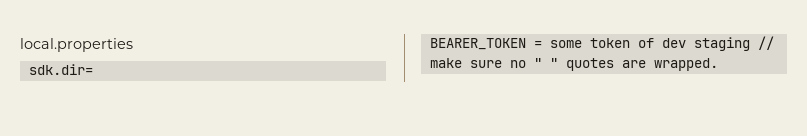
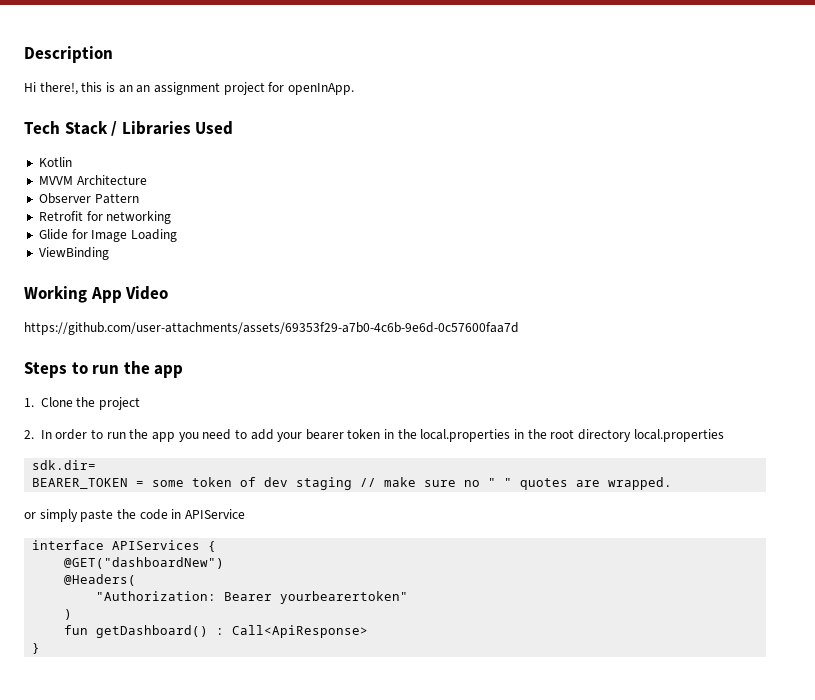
- local.properties
+ Description
+ Hi there!, this is an an assignment project for openInApp.
+ Tech Stack / Libraries Used
+ Kotlin
+ MVVM Architecture
+ Observer Pattern
+ Retrofit for networking
+ Glide for Image Loading
+ ViewBinding
+ Working App Video
+ https://github.com/user-attachments/assets/69353f29-a7b0-4c6b-9e6d-0c57600faa7d
+ Steps to run the app
+ 1. Clone the project
+ 2. In order to run the app you need to add your bearer token in the local.properties in the root directory local.properties
+ or simply paste the code in APIService
+ interface APIServices {
+ @GET("dashboardNew")
+ @Headers(
+ "Authorization: Bearer yourbearertoken"
+ )
+ fun getDashboard() : Call<ApiResponse>
+ }

